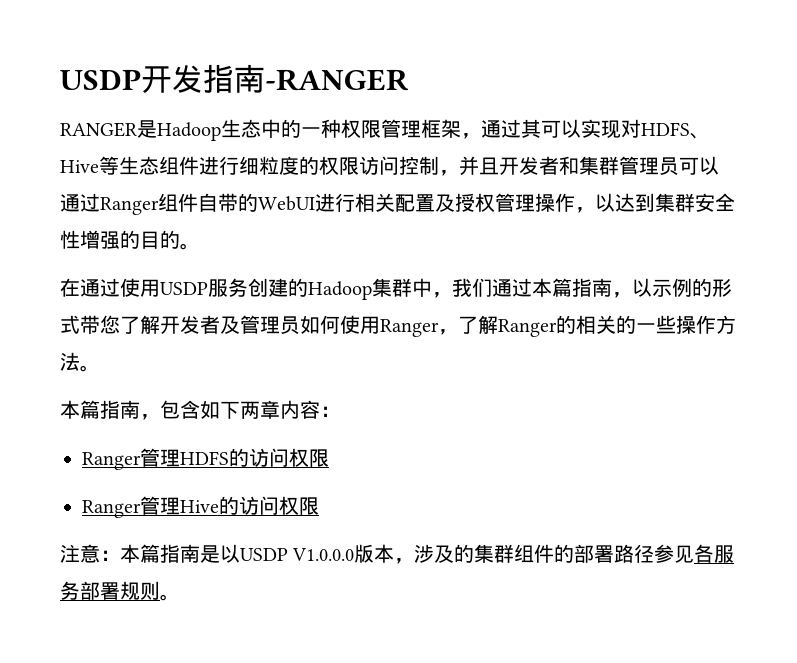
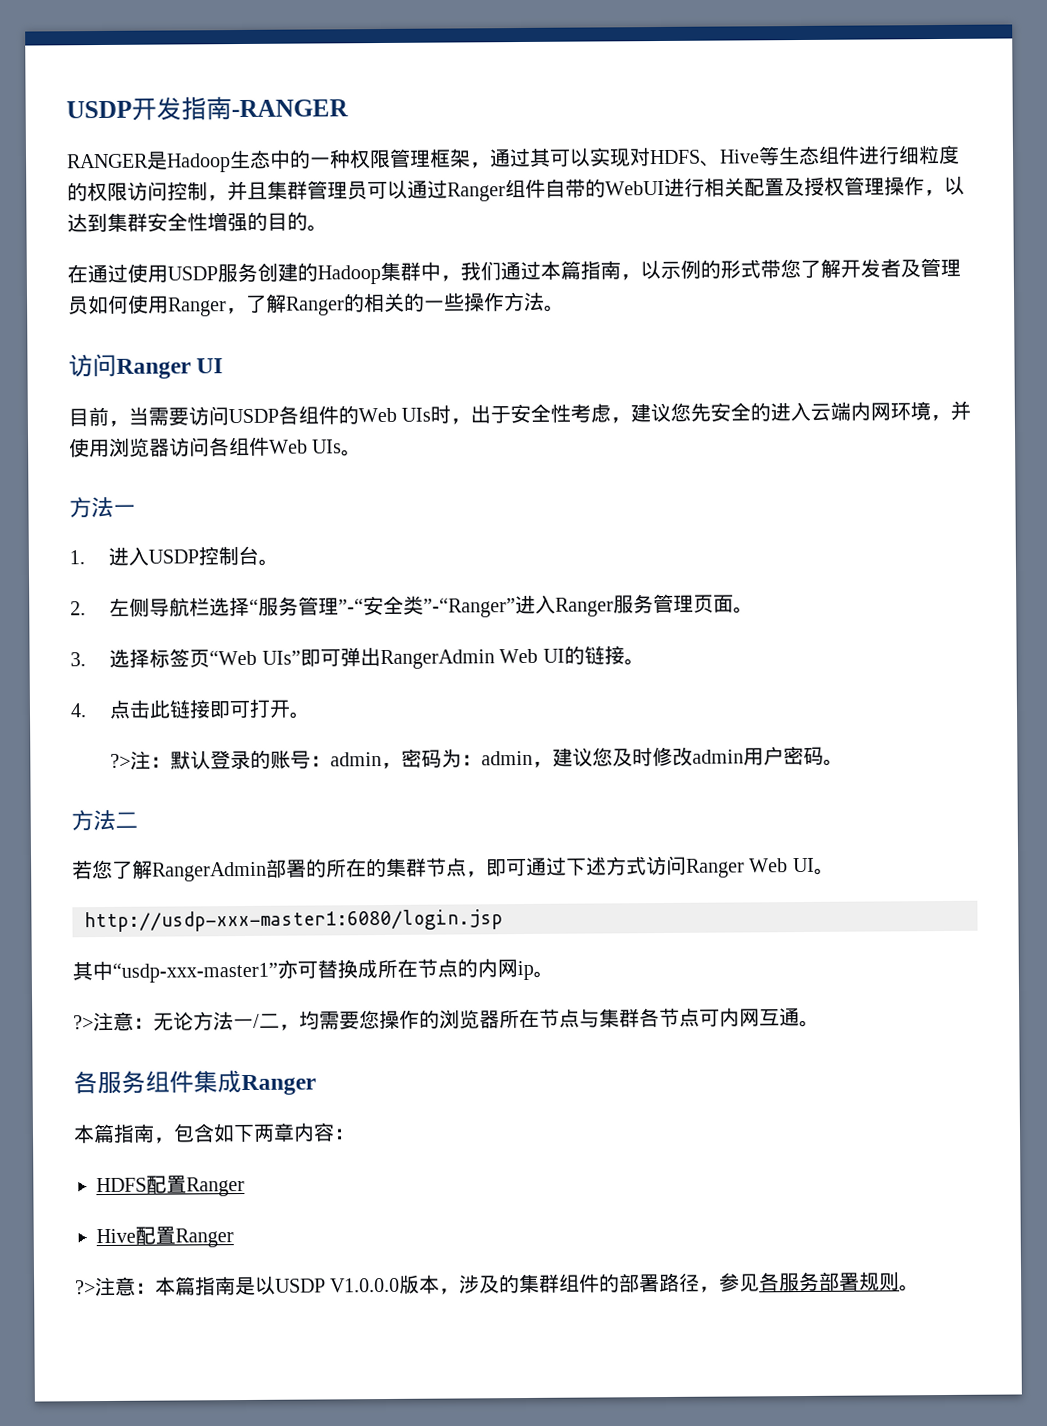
- RANGER是Hadoop生态中的一种权限管理框架，通过其可以实现对HDFS、Hive等生态组件进行细粒度的权限访问控制，并且开发者和集群管理员可以通过Ranger组件自带的WebUI进行相关配置及授权管理操作，以达到集群安全性增强的目的。
+ RANGER是Hadoop生态中的一种权限管理框架，通过其可以实现对HDFS、Hive等生态组件进行细粒度的权限访问控制，并且集群管理员可以通过Ranger组件自带的WebUI进行相关配置及授权管理操作，以达到集群安全性增强的目的。
+ 访问Ranger UI
+ 目前，当需要访问USDP各组件的Web UIs时，出于安全性考虑，建议您先安全的进入云端内网环境，并使用浏览器访问各组件Web UIs。
+ 方法一
+ 1.进入USDP控制台。
+ 2.左侧导航栏选择“服务管理”-“安全类”-“Ranger”进入Ranger服务管理页面。
+ 3.选择标签页“Web UIs”即可弹出RangerAdmin Web UI的链接。
+ 4.点击此链接即可打开。
+ ?>注：默认登录的账号：admin，密码为：admin，建议您及时修改admin用户密码。
+ 方法二
+ 若您了解RangerAdmin部署的所在的集群节点，即可通过下述方式访问Ranger Web UI。
+ http://usdp-xxx-master1:6080/login.jsp
+ 其中“usdp-xxx-master1”亦可替换成所在节点的内网ip。
+ ?>注意：无论方法一/二，均需要您操作的浏览器所在节点与集群各节点可内网互通。
+ 各服务组件集成Ranger
- Ranger管理HDFS的访问权限
- Ranger管理Hive的访问权限
- 注意：本篇指南是以USDP V1.0.0.0版本，涉及的集群组件的部署路径参见各服务部署规则。
+ HDFS配置Ranger
+ Hive配置Ranger
+ ?>注意：本篇指南是以USDP V1.0.0.0版本，涉及的集群组件的部署路径，参见各服务部署规则。

